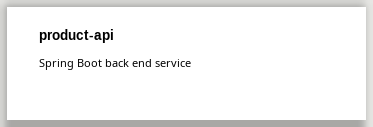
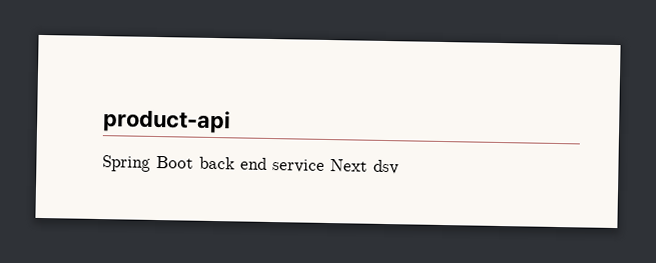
- Spring Boot back end service
+ Spring Boot back end service Next dsv

